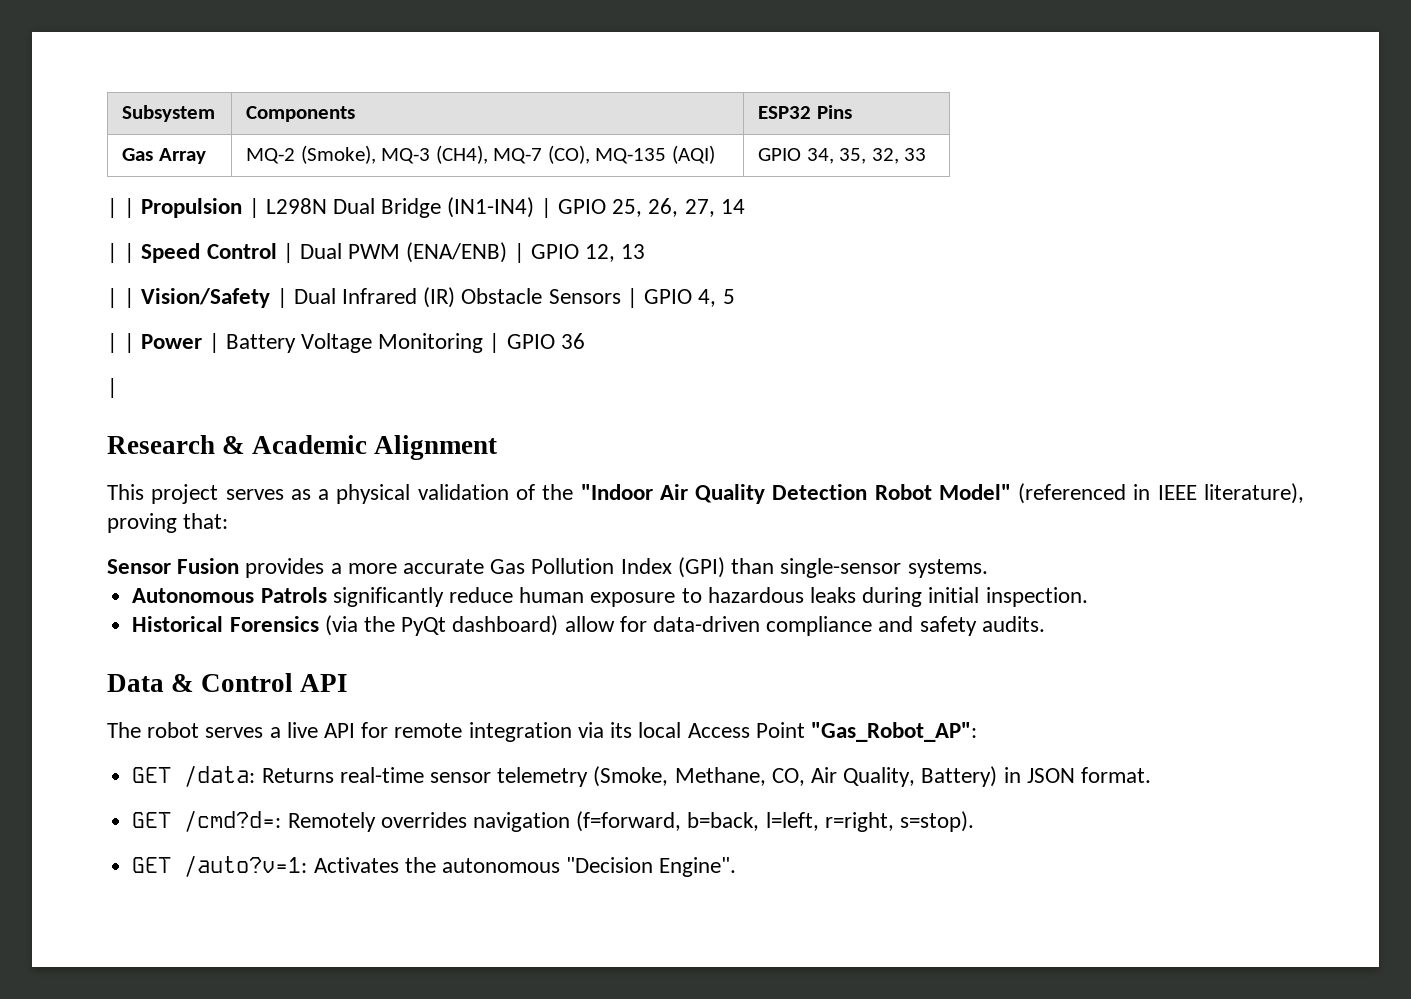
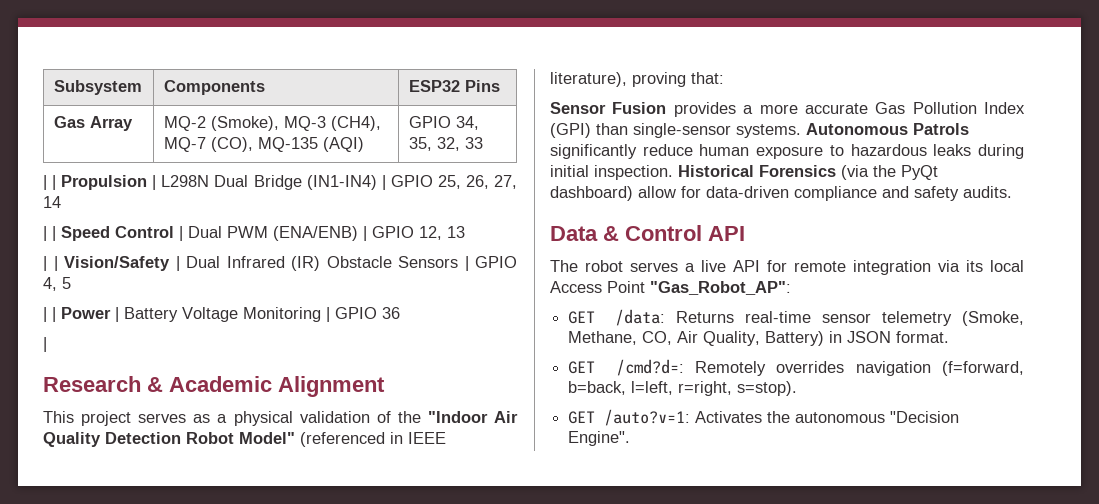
- Sensor Fusion provides a more accurate Gas Pollution Index (GPI) than single-sensor systems.
- Autonomous Patrols significantly reduce human exposure to hazardous leaks during initial inspection.
- Historical Forensics (via the PyQt dashboard) allow for data-driven compliance and safety audits.
+ Sensor Fusion provides a more accurate Gas Pollution Index (GPI) than single-sensor systems. Autonomous Patrols significantly reduce human exposure to hazardous leaks during initial inspection. Historical Forensics (via the PyQt dashboard) allow for data-driven compliance and safety audits.

